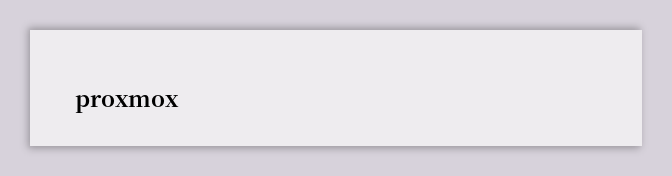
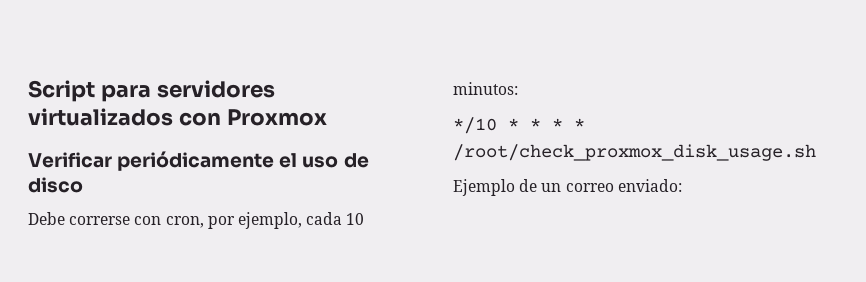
- proxmox
+ Script para servidores virtualizados con Proxmox
+ Verificar periódicamente el uso de disco
+ Debe correrse con cron, por ejemplo, cada 10 minutos:
+ */10 * * * * /root/check_proxmox_disk_usage.sh
+ Ejemplo de un correo enviado:

